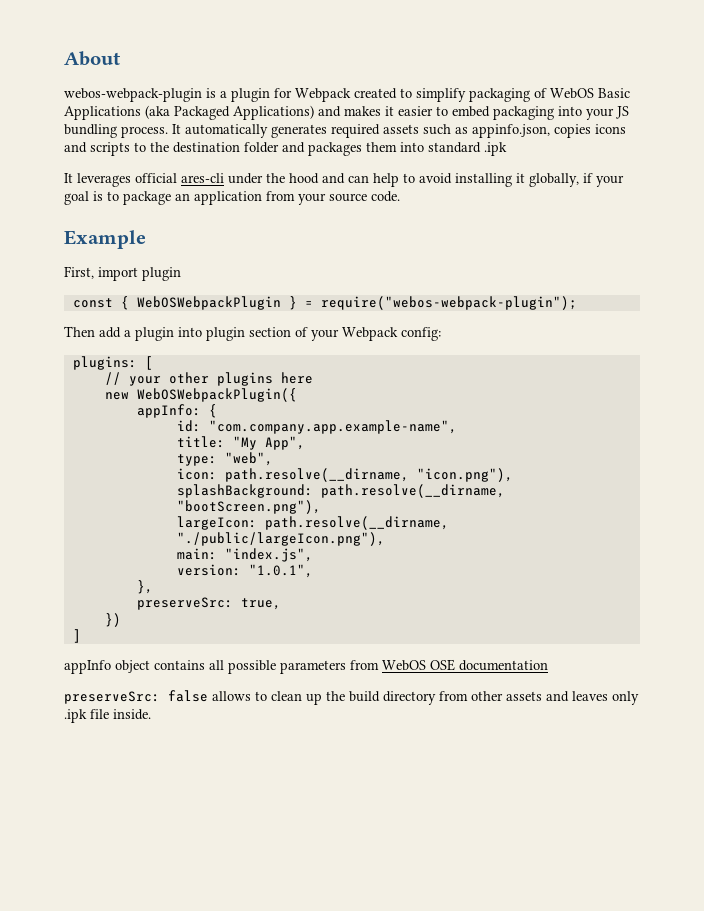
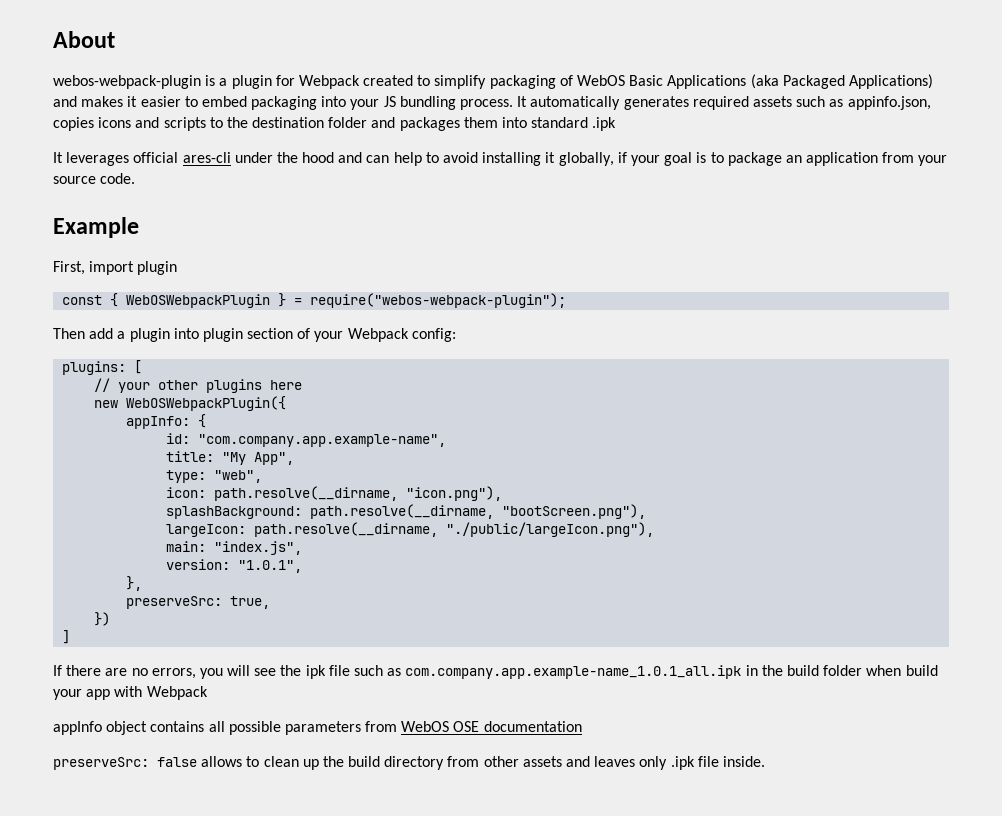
+ If there are no errors, you will see the ipk file such as com.company.app.example-name_1.0.1_all.ipk in the build folder when build your app with Webpack

